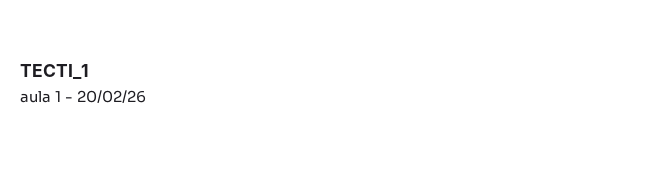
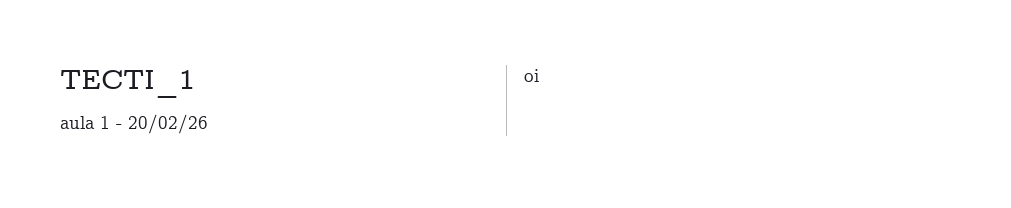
+ oi

